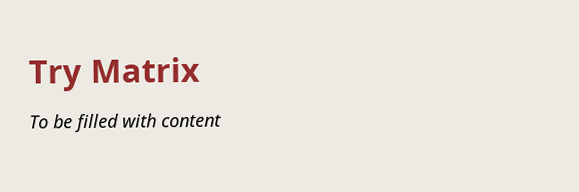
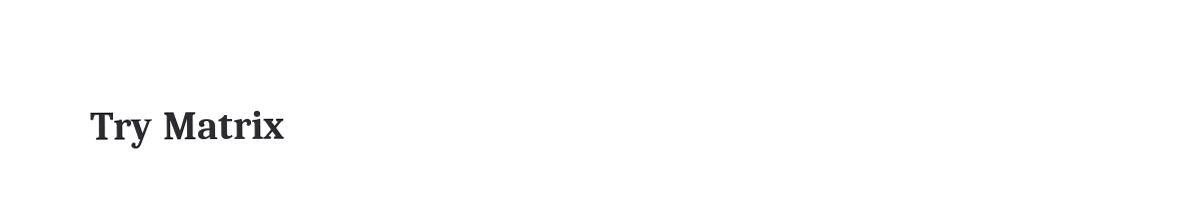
- To be filled with content

